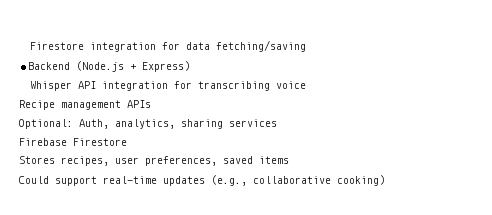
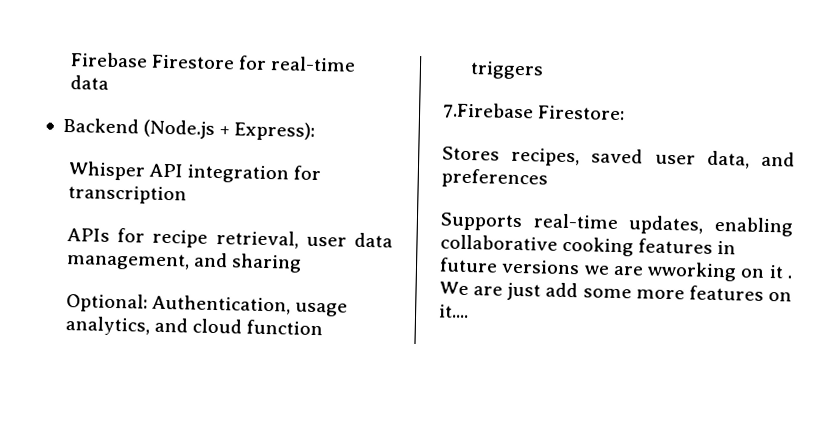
- Firestore integration for data fetching/saving
+ Firebase Firestore for real-time data
- Backend (Node.js + Express)
+ Backend (Node.js + Express):
- Whisper API integration for transcribing voice
- Recipe management APIs
- Optional: Auth, analytics, sharing services
- Firebase Firestore
- Stores recipes, user preferences, saved items
- Could support real-time updates (e.g., collaborative cooking)
+ Whisper API integration for transcription
+ APIs for recipe retrieval, user data management, and sharing
+ Optional: Authentication, usage analytics, and cloud function triggers
+ 7.Firebase Firestore:
+ Stores recipes, saved user data, and preferences
+ Supports real-time updates, enabling collaborative cooking features in future versions we are wworking on it . We are just add some more features on it....

